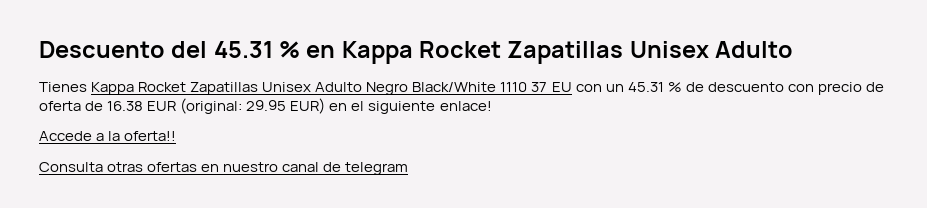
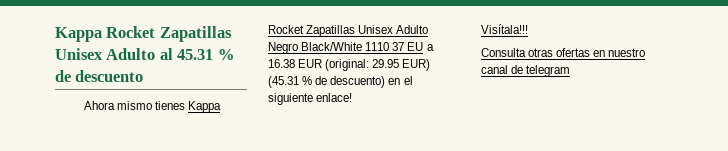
- Descuento del 45.31 % en Kappa Rocket Zapatillas Unisex Adulto
- Tienes Kappa Rocket Zapatillas Unisex Adulto Negro Black/White 1110 37 EU con un 45.31 % de descuento con precio de oferta de 16.38 EUR (original: 29.95 EUR) en el siguiente enlace!
+ Kappa Rocket Zapatillas Unisex Adulto al 45.31 % de descuento
+ Ahora mismo tienes Kappa Rocket Zapatillas Unisex Adulto Negro Black/White 1110 37 EU a 16.38 EUR (original: 29.95 EUR) (45.31 % de descuento) en el siguiente enlace!
- Accede a la oferta!!
+ Visítala!!!

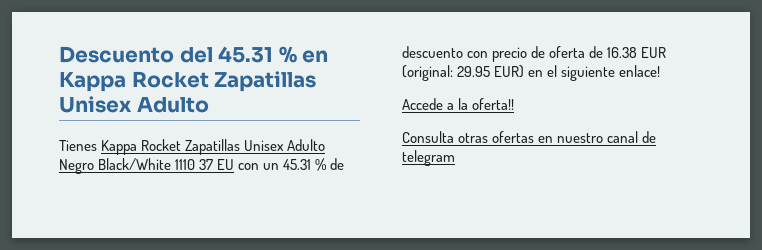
- Kappa Rocket Zapatillas Unisex Adulto al 45.31 % de descuento
- Ahora mismo tienes Kappa Rocket Zapatillas Unisex Adulto Negro Black/White 1110 37 EU a 16.38 EUR (original: 29.95 EUR) (45.31 % de descuento) en el siguiente enlace!
+ Descuento del 45.31 % en Kappa Rocket Zapatillas Unisex Adulto
+ Tienes Kappa Rocket Zapatillas Unisex Adulto Negro Black/White 1110 37 EU con un 45.31 % de descuento con precio de oferta de 16.38 EUR (original: 29.95 EUR) en el siguiente enlace!
- Visítala!!!
+ Accede a la oferta!!

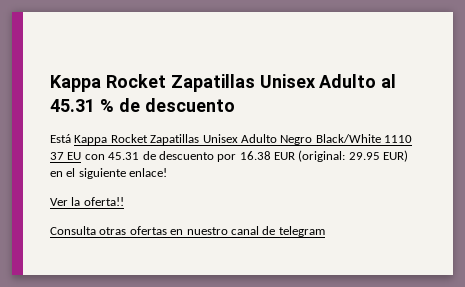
- Descuento del 45.31 % en Kappa Rocket Zapatillas Unisex Adulto
- Tienes Kappa Rocket Zapatillas Unisex Adulto Negro Black/White 1110 37 EU con un 45.31 % de descuento con precio de oferta de 16.38 EUR (original: 29.95 EUR) en el siguiente enlace!
+ Kappa Rocket Zapatillas Unisex Adulto al 45.31 % de descuento
+ Está Kappa Rocket Zapatillas Unisex Adulto Negro Black/White 1110 37 EU con 45.31 de descuento por 16.38 EUR (original: 29.95 EUR) en el siguiente enlace!
- Accede a la oferta!!
+ Ver la oferta!!

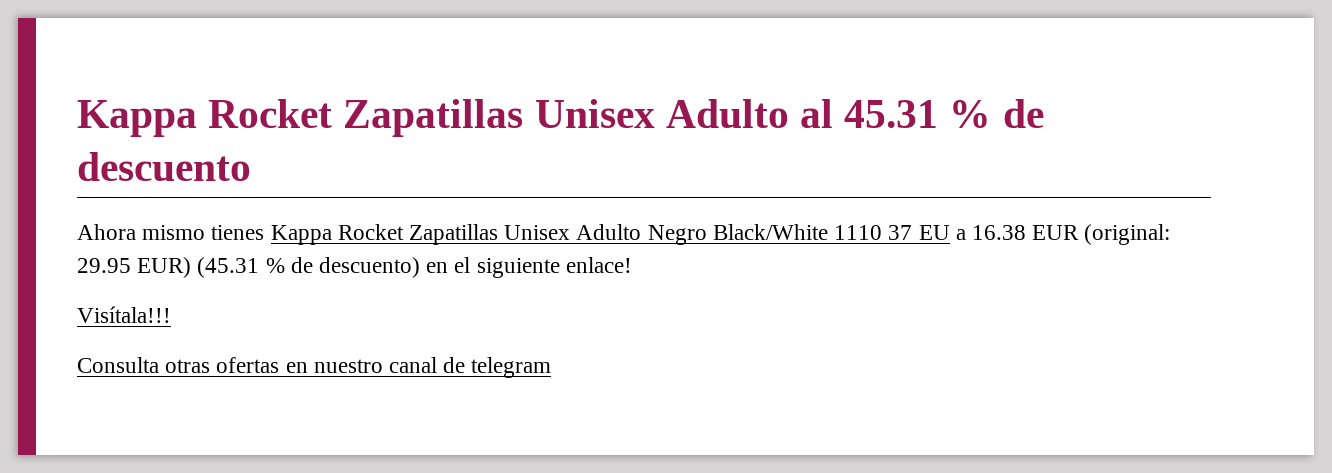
- Está Kappa Rocket Zapatillas Unisex Adulto Negro Black/White 1110 37 EU con 45.31 de descuento por 16.38 EUR (original: 29.95 EUR) en el siguiente enlace!
+ Ahora mismo tienes Kappa Rocket Zapatillas Unisex Adulto Negro Black/White 1110 37 EU a 16.38 EUR (original: 29.95 EUR) (45.31 % de descuento) en el siguiente enlace!
- Ver la oferta!!
+ Visítala!!!

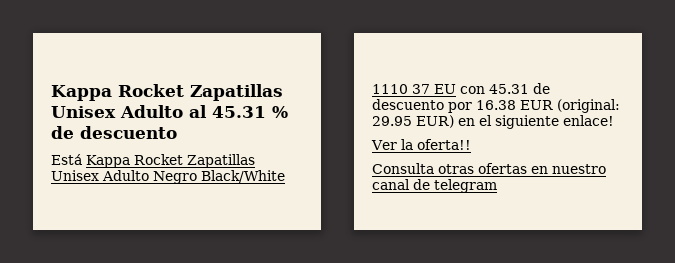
- Ahora mismo tienes Kappa Rocket Zapatillas Unisex Adulto Negro Black/White 1110 37 EU a 16.38 EUR (original: 29.95 EUR) (45.31 % de descuento) en el siguiente enlace!
+ Está Kappa Rocket Zapatillas Unisex Adulto Negro Black/White 1110 37 EU con 45.31 de descuento por 16.38 EUR (original: 29.95 EUR) en el siguiente enlace!
- Visítala!!!
+ Ver la oferta!!

